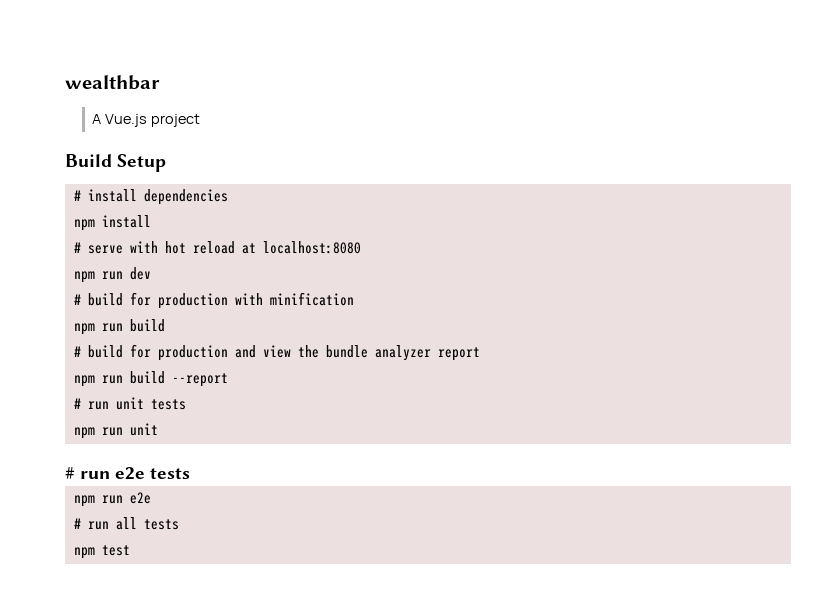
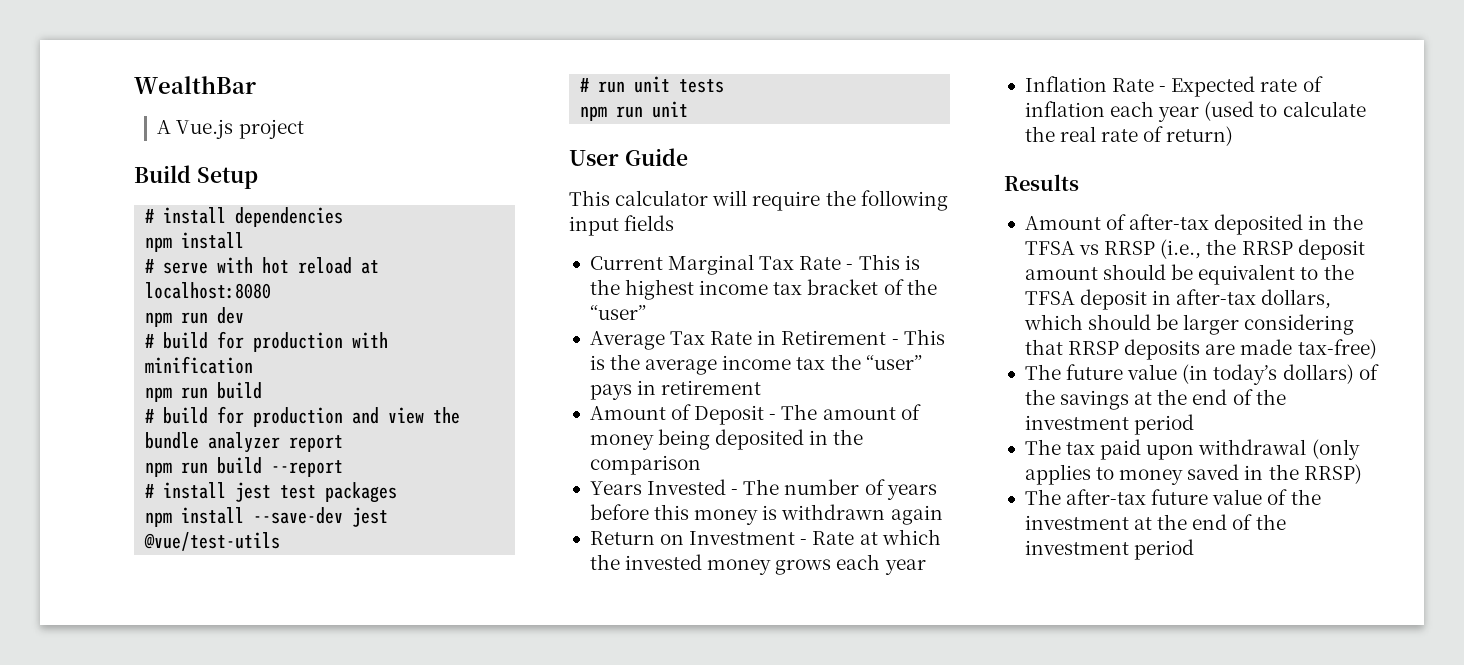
- wealthbar
+ WealthBar
+ # install jest test packages
+ npm install --save-dev jest @vue/test-utils
- # run e2e tests
- npm run e2e
- # run all tests
- npm test
+ User Guide
+ This calculator will require the following input fields
+ Current Marginal Tax Rate - This is the highest income tax bracket of the “user”
+ Average Tax Rate in Retirement - This is the average income tax the “user” pays in retirement
+ Amount of Deposit - The amount of money being deposited in the comparison
+ Years Invested - The number of years before this money is withdrawn again
+ Return on Investment - Rate at which the invested money grows each year
+ Inflation Rate - Expected rate of inflation each year (used to calculate the real rate of return)
+ Results
+ Amount of after-tax deposited in the TFSA vs RRSP (i.e., the RRSP deposit amount should be equivalent to the TFSA deposit in after-tax dollars, which should be larger considering that RRSP deposits are made tax-free)
+ The future value (in today’s dollars) of the savings at the end of the investment period
+ The tax paid upon withdrawal (only applies to money saved in the RRSP)
+ The after-tax future value of the investment at the end of the investment period

